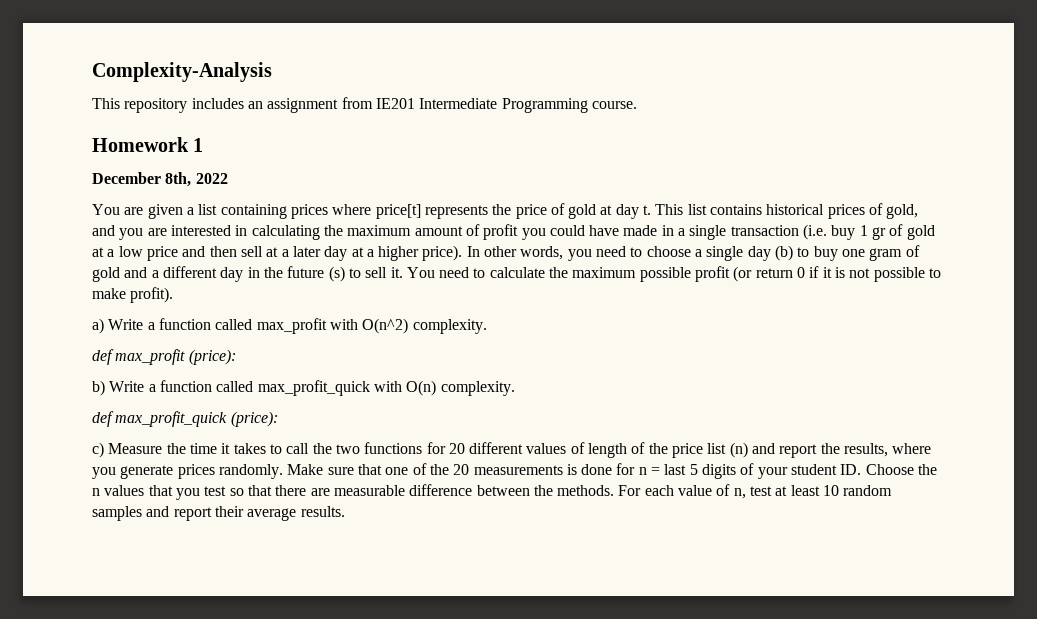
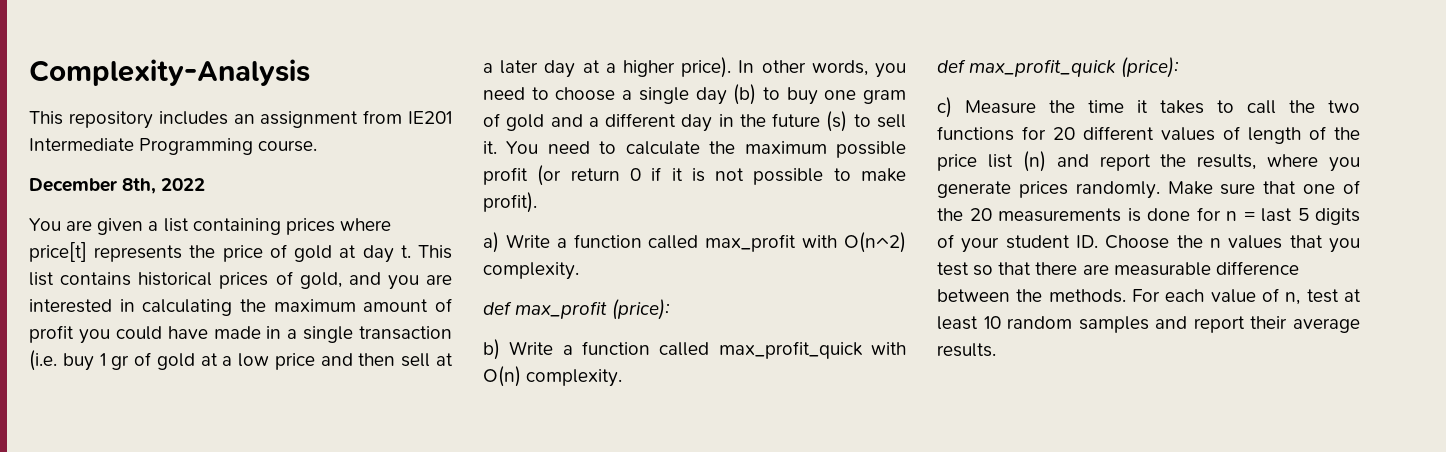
- Homework 1

